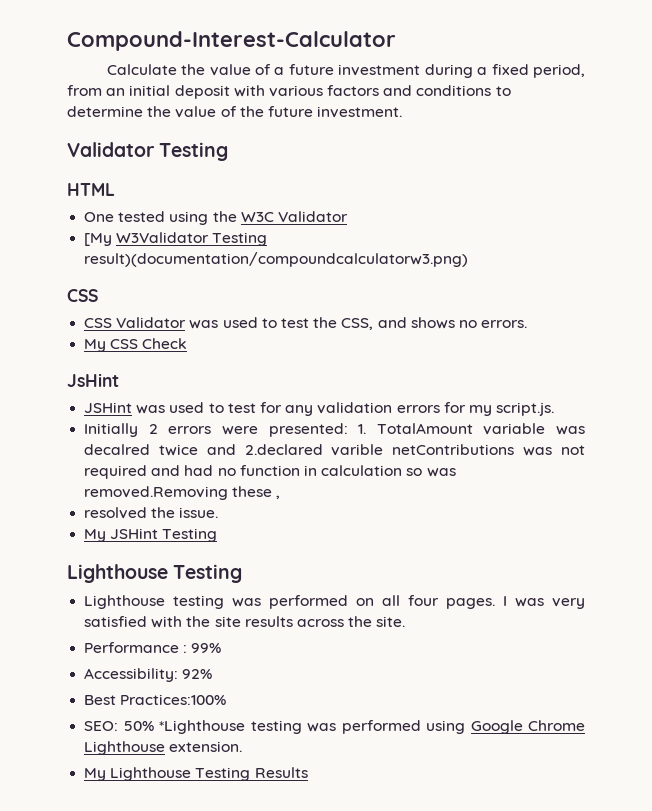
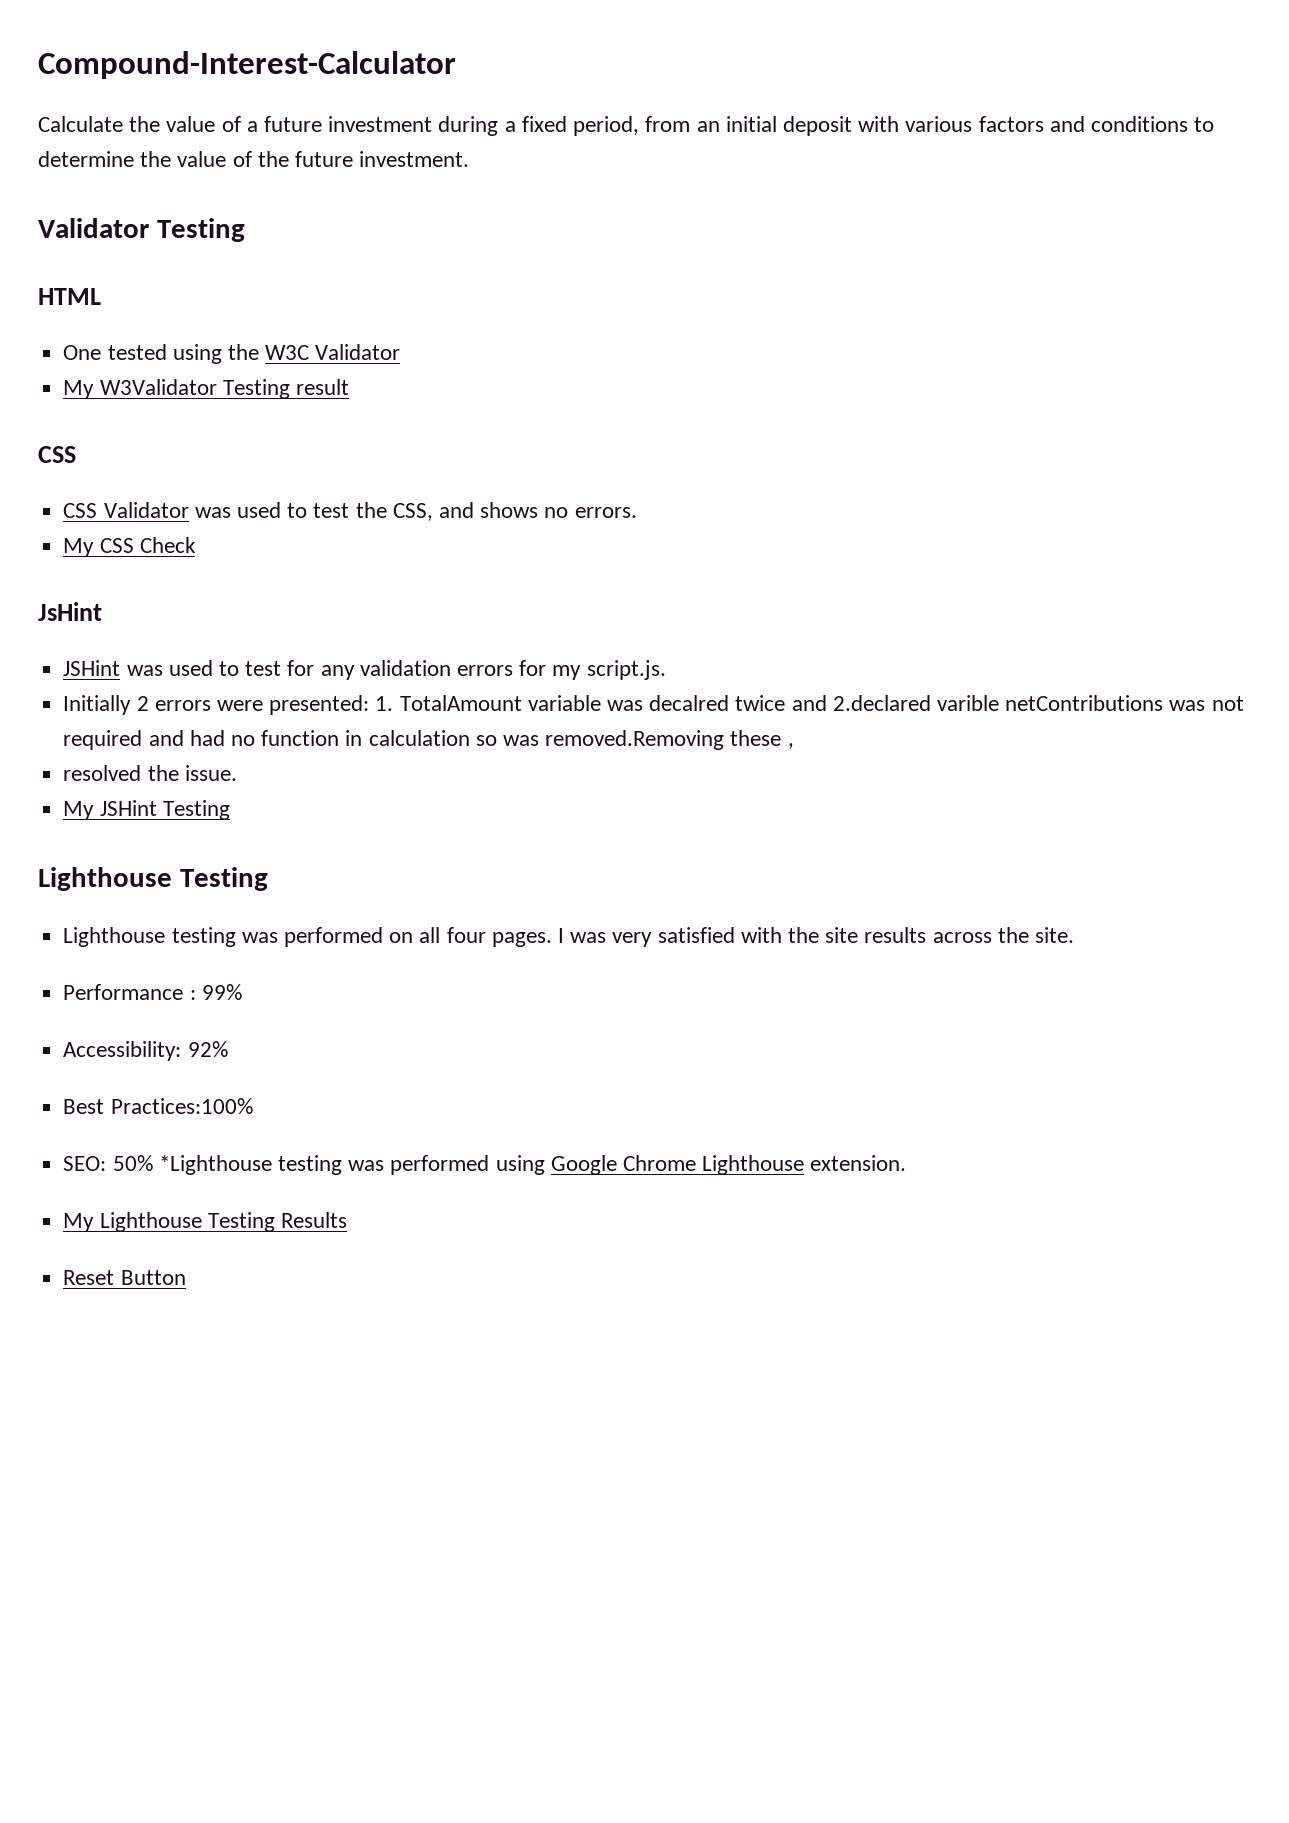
- [My W3Validator Testing result)(documentation/compoundcalculatorw3.png)
+ My W3Validator Testing result
+ Reset Button

